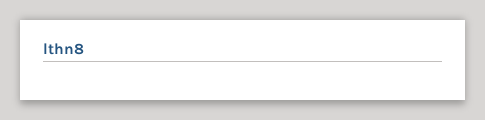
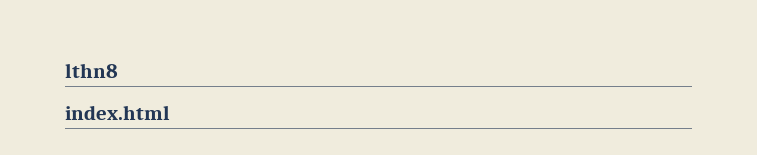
+ index.html

